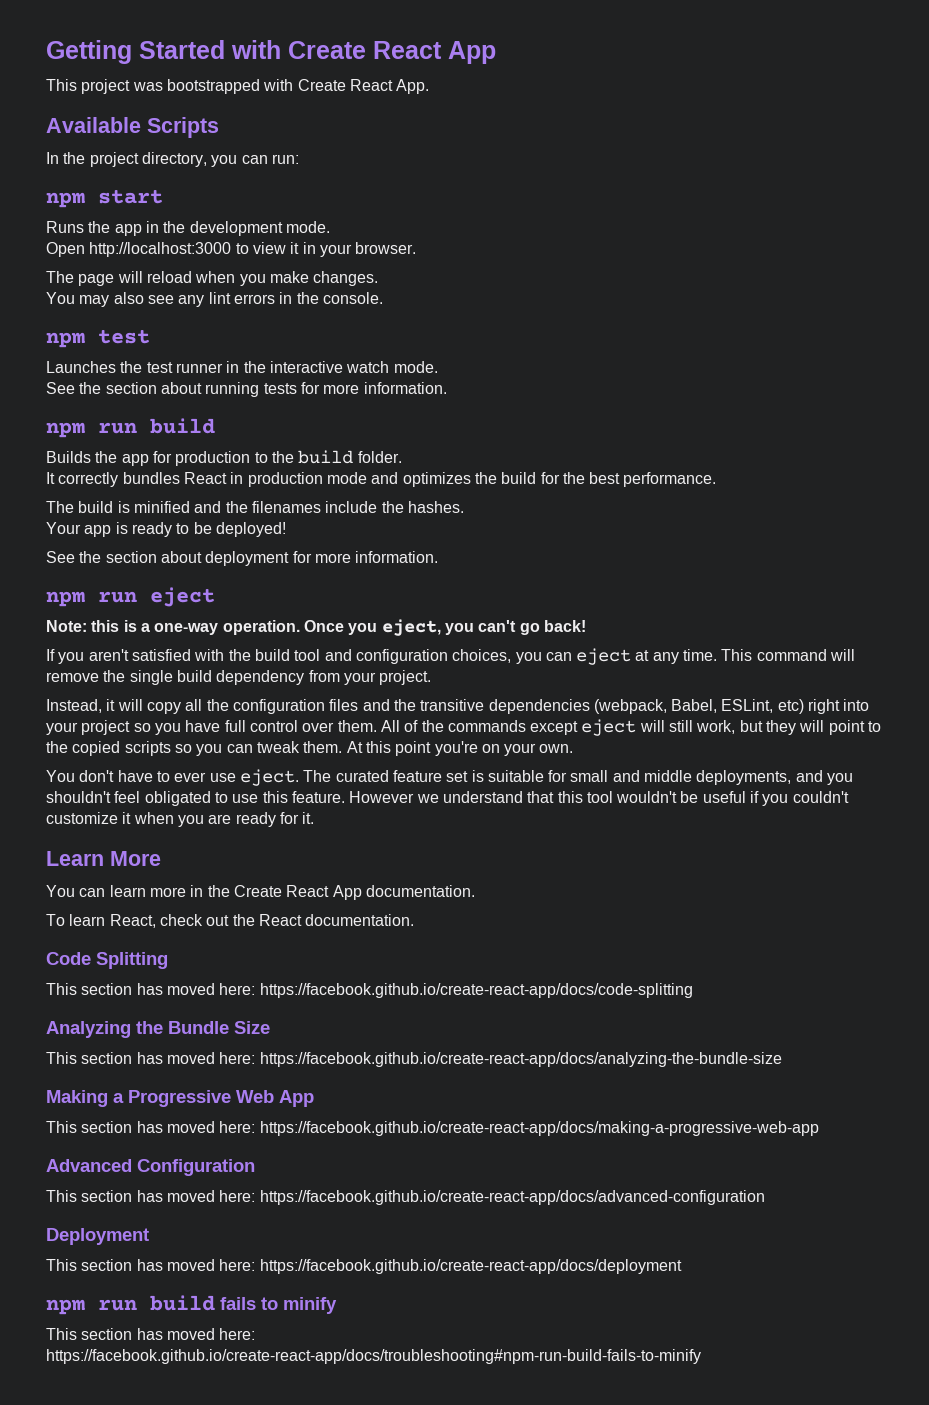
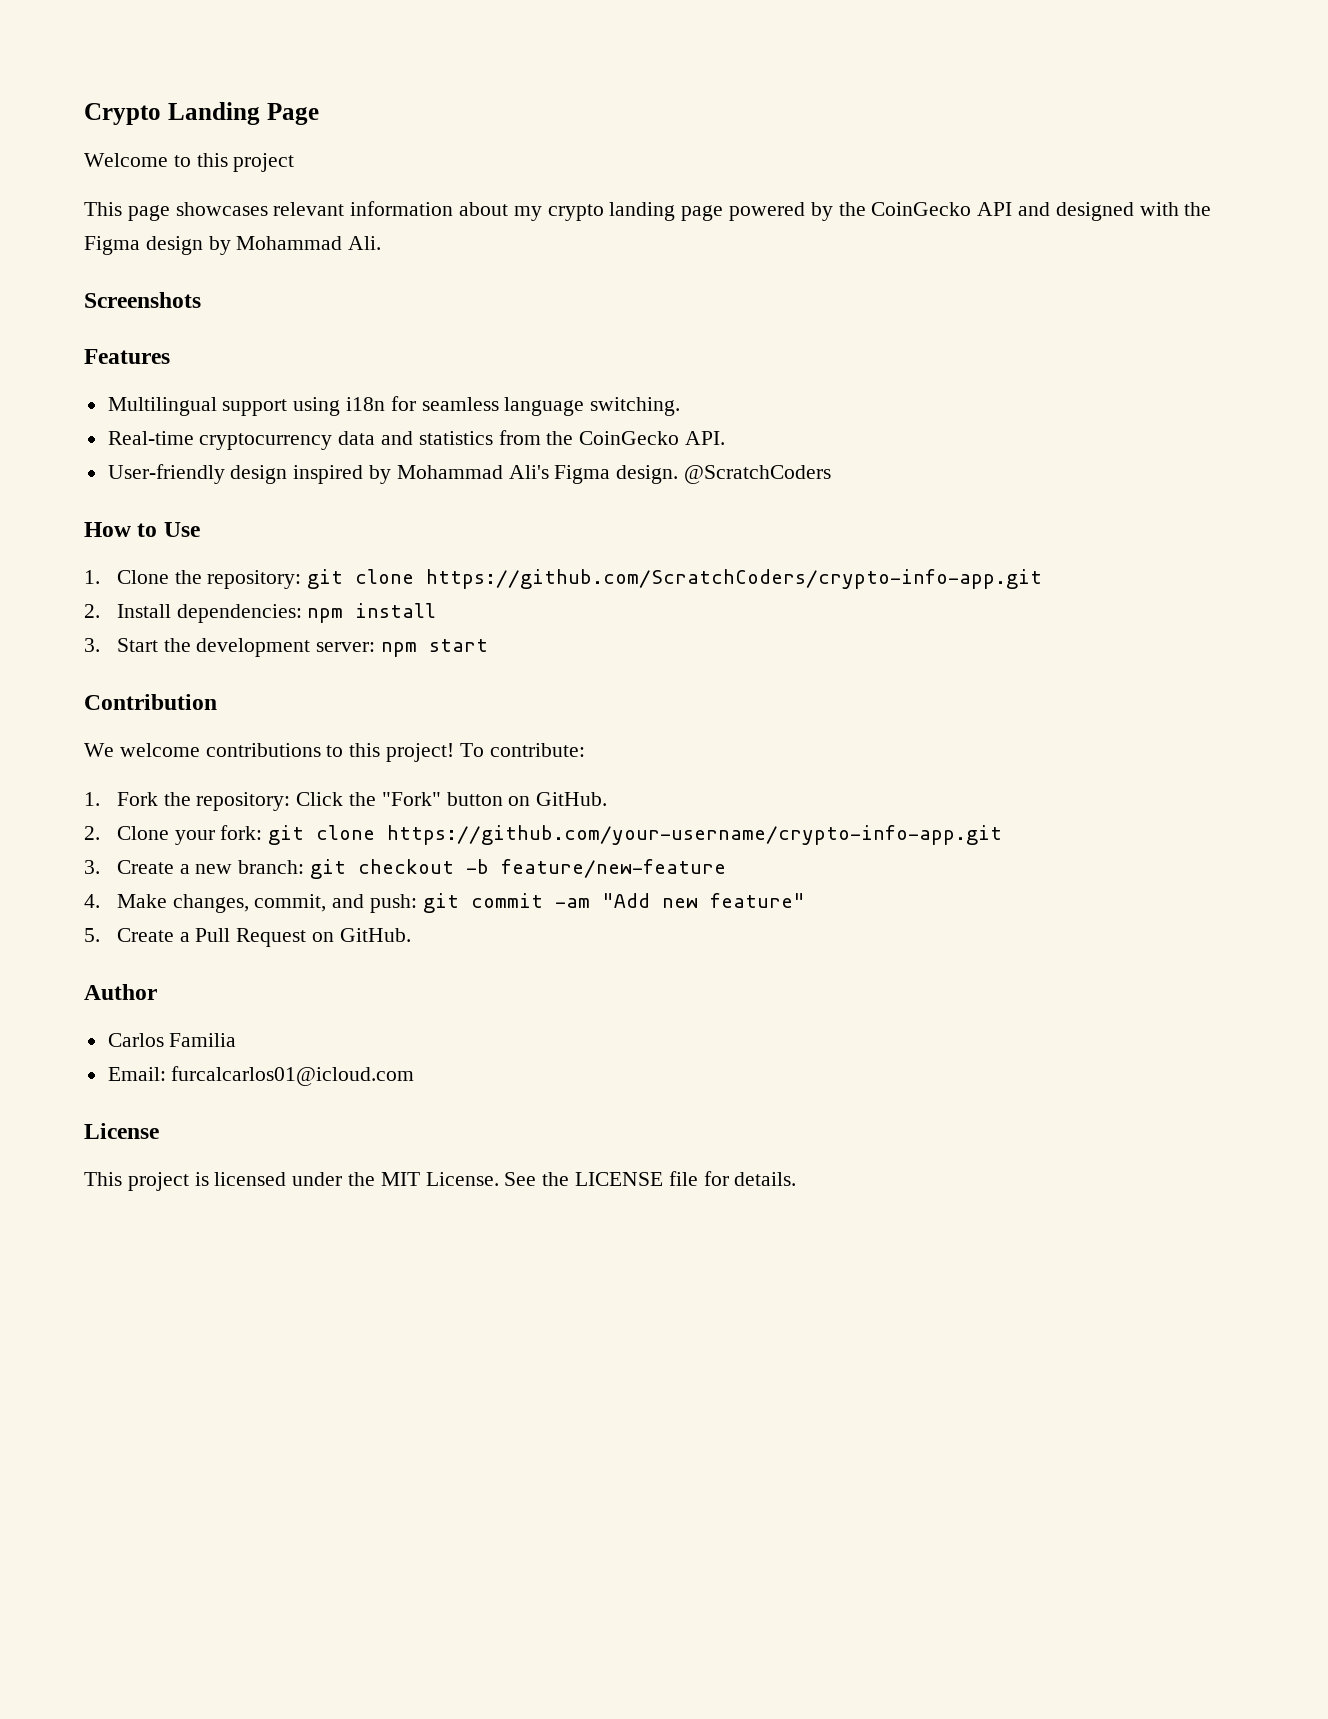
- Getting Started with Create React App
- This project was bootstrapped with Create React App.
- Available Scripts
- In the project directory, you can run:
- npm start
- Runs the app in the development mode.
- Open http://localhost:3000 to view it in your browser.
- The page will reload when you make changes.
- You may also see any lint errors in the console.
- npm test
- Launches the test runner in the interactive watch mode.
- See the section about running tests for more information.
- npm run build
- Builds the app for production to the build folder.
- It correctly bundles React in production mode and optimizes the build for the best performance.
- The build is minified and the filenames include the hashes.
- Your app is ready to be deployed!
- See the section about deployment for more information.
- npm run eject
- Note: this is a one-way operation. Once you eject, you can't go back!
- If you aren't satisfied with the build tool and configuration choices, you can eject at any time. This command will remove the single build dependency from your project.
- Instead, it will copy all the configuration files and the transitive dependencies (webpack, Babel, ESLint, etc) right into your project so you have full control over them. All of the commands except eject will still work, but they will point to the copied scripts so you can tweak them. At this point you're on your own.
- You don't have to ever use eject. The curated feature set is suitable for small and middle deployments, and you shouldn't feel obligated to use this feature. However we understand that this tool wouldn't be useful if you couldn't customize it when you are ready for it.
- Learn More
- You can learn more in the Create React App documentation.
- To learn React, check out the React documentation.
- Code Splitting
- This section has moved here: https://facebook.github.io/create-react-app/docs/code-splitting
- Analyzing the Bundle Size
- This section has moved here: https://facebook.github.io/create-react-app/docs/analyzing-the-bundle-size
- Making a Progressive Web App
- This section has moved here: https://facebook.github.io/create-react-app/docs/making-a-progressive-web-app
- Advanced Configuration
- This section has moved here: https://facebook.github.io/create-react-app/docs/advanced-configuration
- Deployment
- This section has moved here: https://facebook.github.io/create-react-app/docs/deployment
- npm run build fails to minify
- This section has moved here: https://facebook.github.io/create-react-app/docs/troubleshooting#npm-run-build-fails-to-minify
+ Crypto Landing Page
+ Welcome to this project
+ This page showcases relevant information about my crypto landing page powered by the CoinGecko API and designed with the Figma design by Mohammad Ali.
+ Screenshots
+ Features
+ Multilingual support using i18n for seamless language switching.
+ Real-time cryptocurrency data and statistics from the CoinGecko API.
+ User-friendly design inspired by Mohammad Ali's Figma design. @ScratchCoders
+ How to Use
+ 1. Clone the repository: git clone https://github.com/ScratchCoders/crypto-info-app.git
+ 2. Install dependencies: npm install
+ 3. Start the development server: npm start
+ Contribution
+ We welcome contributions to this project! To contribute:
+ 1. Fork the repository: Click the "Fork" button on GitHub.
+ 2. Clone your fork: git clone https://github.com/your-username/crypto-info-app.git
+ 3. Create a new branch: git checkout -b feature/new-feature
+ 4. Make changes, commit, and push: git commit -am "Add new feature"
+ 5. Create a Pull Request on GitHub.
+ Author
+ Carlos Familia
+ Email: furcalcarlos01@icloud.com
+ License
+ This project is licensed under the MIT License. See the LICENSE file for details.

